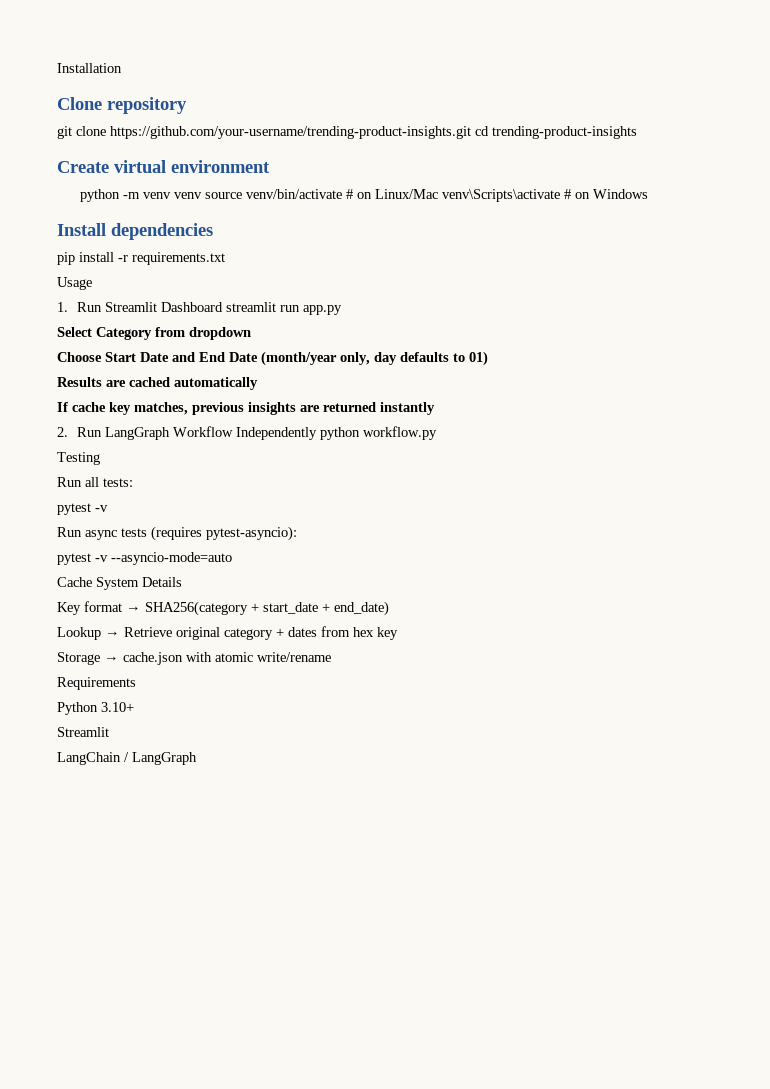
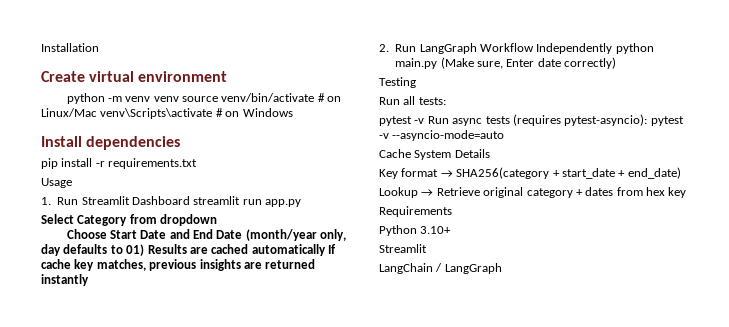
- Clone repository
- git clone https://github.com/your-username/trending-product-insights.git cd trending-product-insights
- Choose Start Date and End Date (month/year only, day defaults to 01)
- Results are cached automatically
- If cache key matches, previous insights are returned instantly
+ Choose Start Date and End Date (month/year only, day defaults to 01) Results are cached automatically If cache key matches, previous insights are returned instantly
- 2. Run LangGraph Workflow Independently python workflow.py
+ 2. Run LangGraph Workflow Independently python main.py (Make sure, Enter date correctly)
  Run all tests:
- pytest -v
- Run async tests (requires pytest-asyncio):
- pytest -v --asyncio-mode=auto
+ pytest -v Run async tests (requires pytest-asyncio): pytest -v --asyncio-mode=auto
- Storage → cache.json with atomic write/rename

